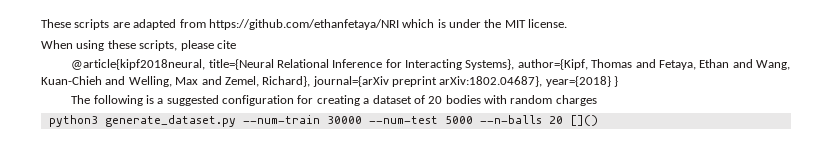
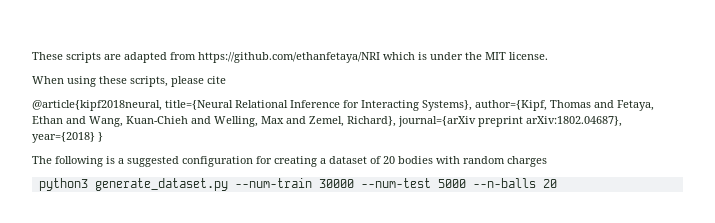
- python3 generate_dataset.py --num-train 30000 --num-test 5000 --n-balls 20 []()
+ python3 generate_dataset.py --num-train 30000 --num-test 5000 --n-balls 20

